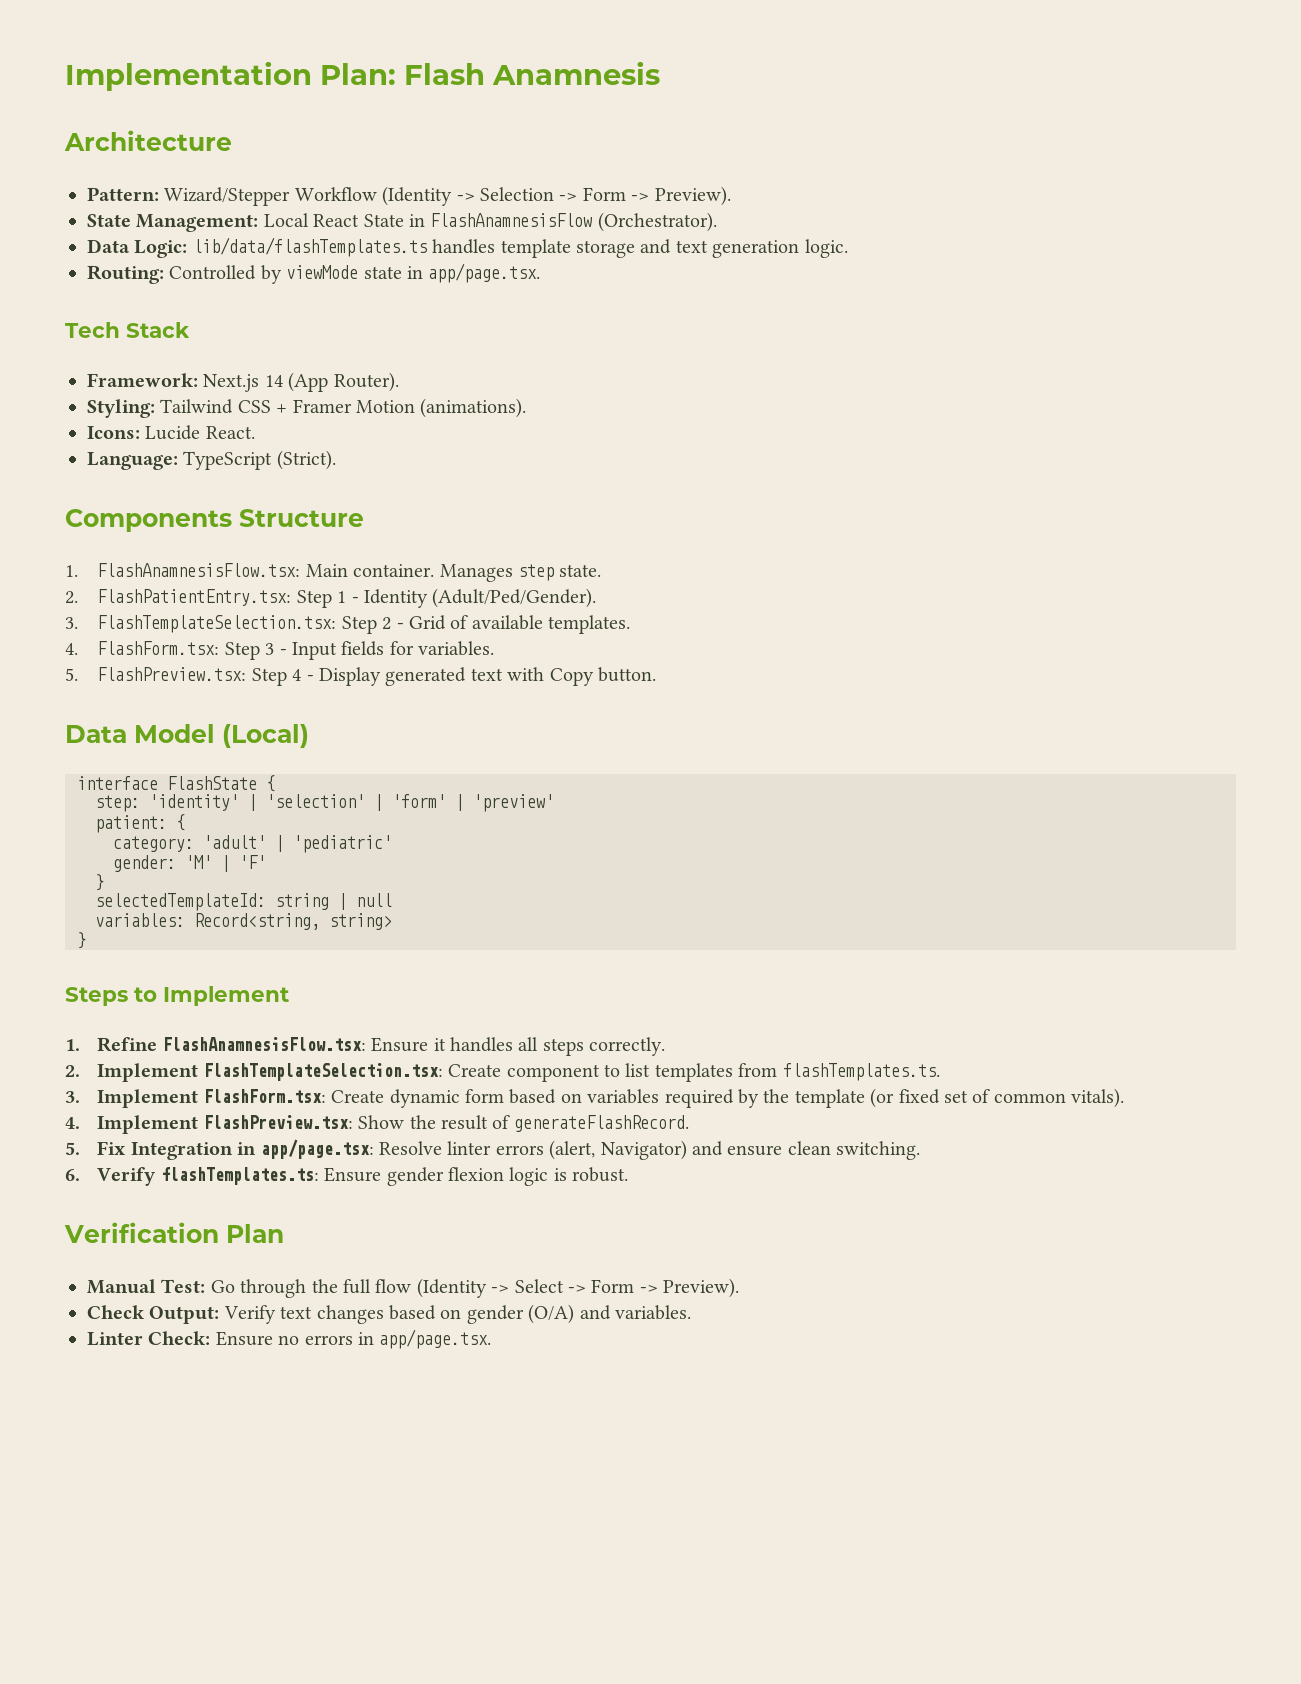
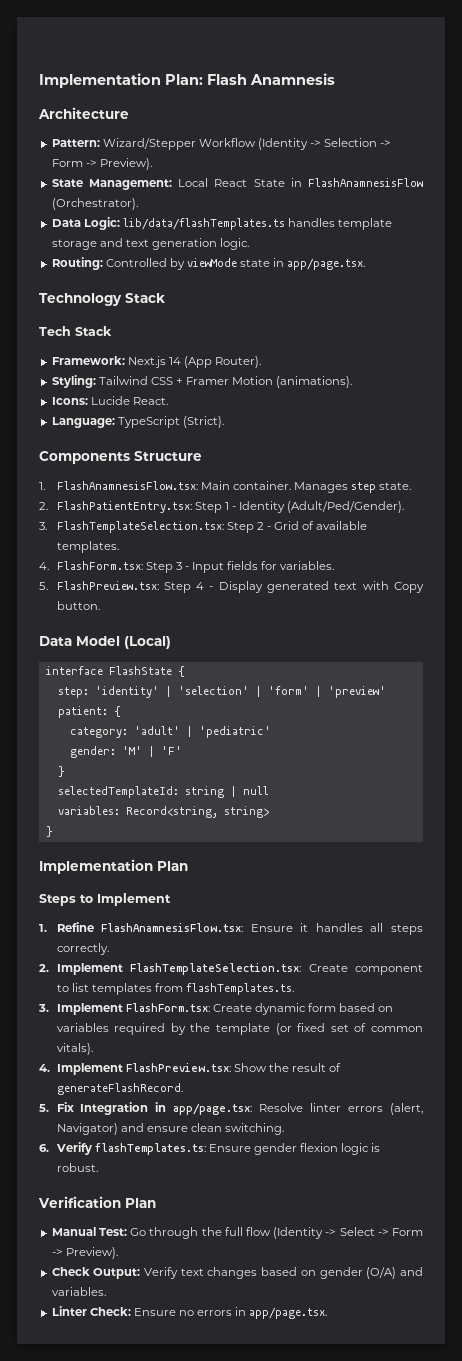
+ Technology Stack
+ Implementation Plan

